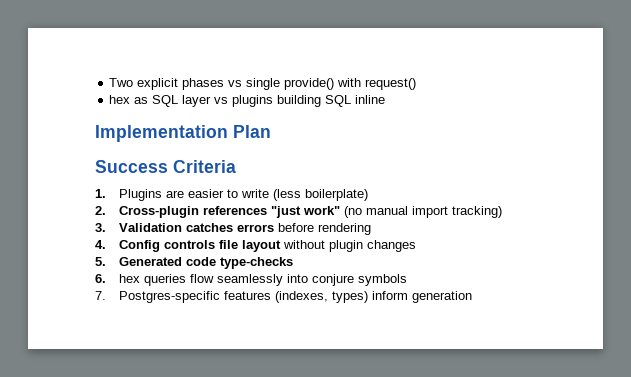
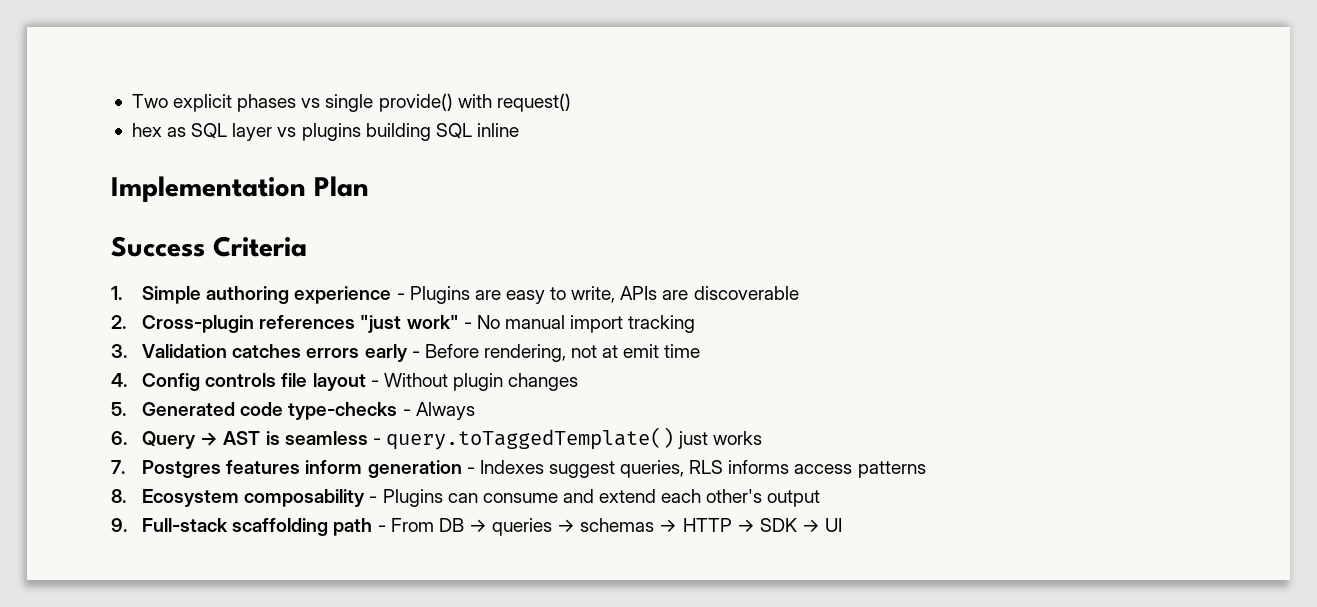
- 1. Plugins are easier to write (less boilerplate)
+ 1. Simple authoring experience - Plugins are easy to write, APIs are discoverable
- 2. Cross-plugin references "just work" (no manual import tracking)
+ 2. Cross-plugin references "just work" - No manual import tracking
- 3. Validation catches errors before rendering
+ 3. Validation catches errors early - Before rendering, not at emit time
- 4. Config controls file layout without plugin changes
+ 4. Config controls file layout - Without plugin changes
- 5. Generated code type-checks
+ 5. Generated code type-checks - Always
- 6. hex queries flow seamlessly into conjure symbols
- 7. Postgres-specific features (indexes, types) inform generation
+ 6. Query → AST is seamless - query.toTaggedTemplate() just works
+ 7. Postgres features inform generation - Indexes suggest queries, RLS informs access patterns
+ 8. Ecosystem composability - Plugins can consume and extend each other's output
+ 9. Full-stack scaffolding path - From DB → queries → schemas → HTTP → SDK → UI

